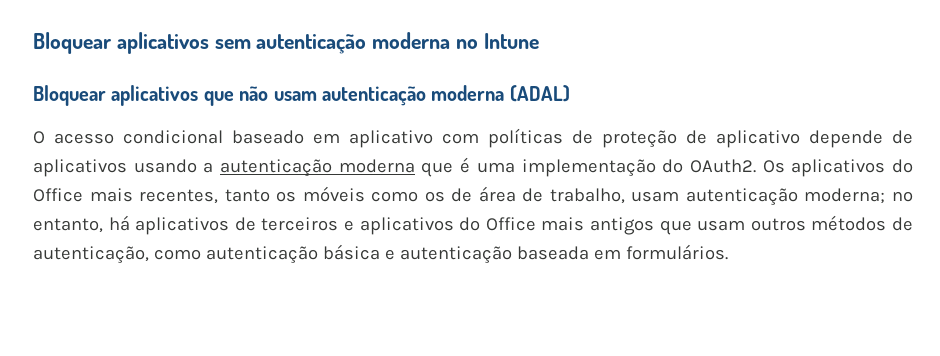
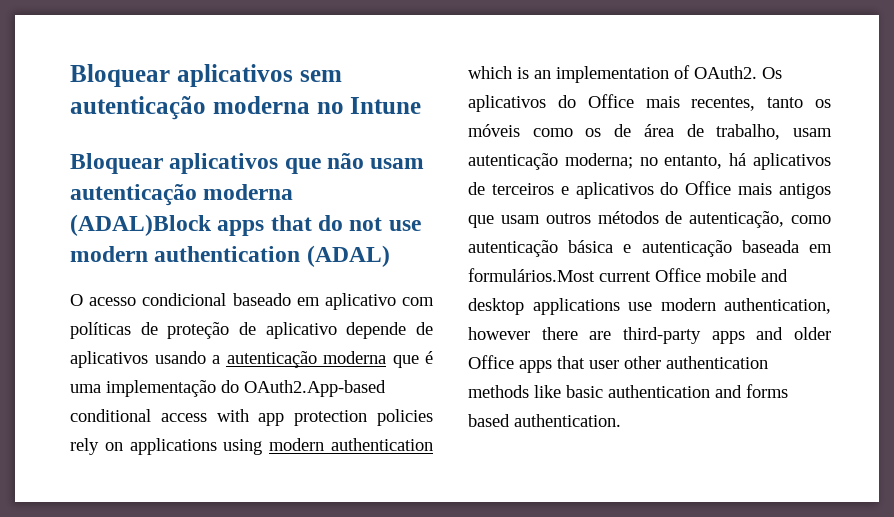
- Bloquear aplicativos que não usam autenticação moderna (ADAL)
+ Bloquear aplicativos que não usam autenticação moderna (ADAL)Block apps that do not use modern authentication (ADAL)
- O acesso condicional baseado em aplicativo com políticas de proteção de aplicativo depende de aplicativos usando a autenticação moderna que é uma implementação do OAuth2.
+ O acesso condicional baseado em aplicativo com políticas de proteção de aplicativo depende de aplicativos usando a autenticação moderna que é uma implementação do OAuth2.App-based conditional access with app protection policies rely on applications using modern authentication which is an implementation of OAuth2.
- Os aplicativos do Office mais recentes, tanto os móveis como os de área de trabalho, usam autenticação moderna; no entanto, há aplicativos de terceiros e aplicativos do Office mais antigos que usam outros métodos de autenticação, como autenticação básica e autenticação baseada em formulários.
+ Os aplicativos do Office mais recentes, tanto os móveis como os de área de trabalho, usam autenticação moderna; no entanto, há aplicativos de terceiros e aplicativos do Office mais antigos que usam outros métodos de autenticação, como autenticação básica e autenticação baseada em formulários.Most current Office mobile and desktop applications use modern authentication, however there are third-party apps and older Office apps that user other authentication methods like basic authentication and forms based authentication.

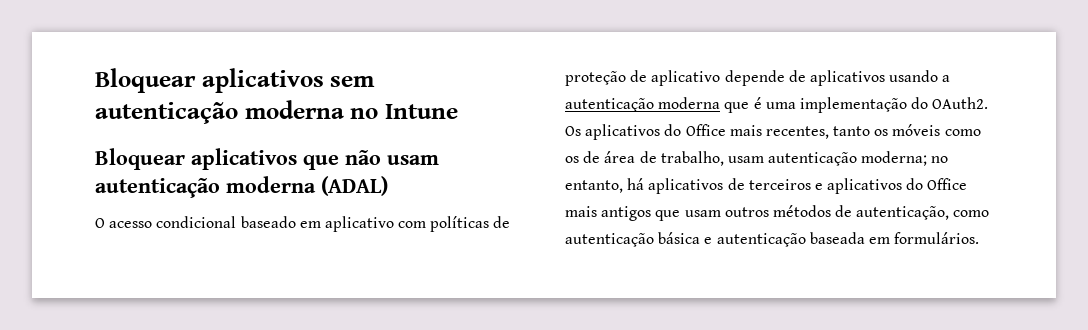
- Bloquear aplicativos que não usam autenticação moderna (ADAL)Block apps that do not use modern authentication (ADAL)
+ Bloquear aplicativos que não usam autenticação moderna (ADAL)
- O acesso condicional baseado em aplicativo com políticas de proteção de aplicativo depende de aplicativos usando a autenticação moderna que é uma implementação do OAuth2.App-based conditional access with app protection policies rely on applications using modern authentication which is an implementation of OAuth2.
+ O acesso condicional baseado em aplicativo com políticas de proteção de aplicativo depende de aplicativos usando a autenticação moderna que é uma implementação do OAuth2.
- Os aplicativos do Office mais recentes, tanto os móveis como os de área de trabalho, usam autenticação moderna; no entanto, há aplicativos de terceiros e aplicativos do Office mais antigos que usam outros métodos de autenticação, como autenticação básica e autenticação baseada em formulários.Most current Office mobile and desktop applications use modern authentication, however there are third-party apps and older Office apps that user other authentication methods like basic authentication and forms based authentication.
+ Os aplicativos do Office mais recentes, tanto os móveis como os de área de trabalho, usam autenticação moderna; no entanto, há aplicativos de terceiros e aplicativos do Office mais antigos que usam outros métodos de autenticação, como autenticação básica e autenticação baseada em formulários.

